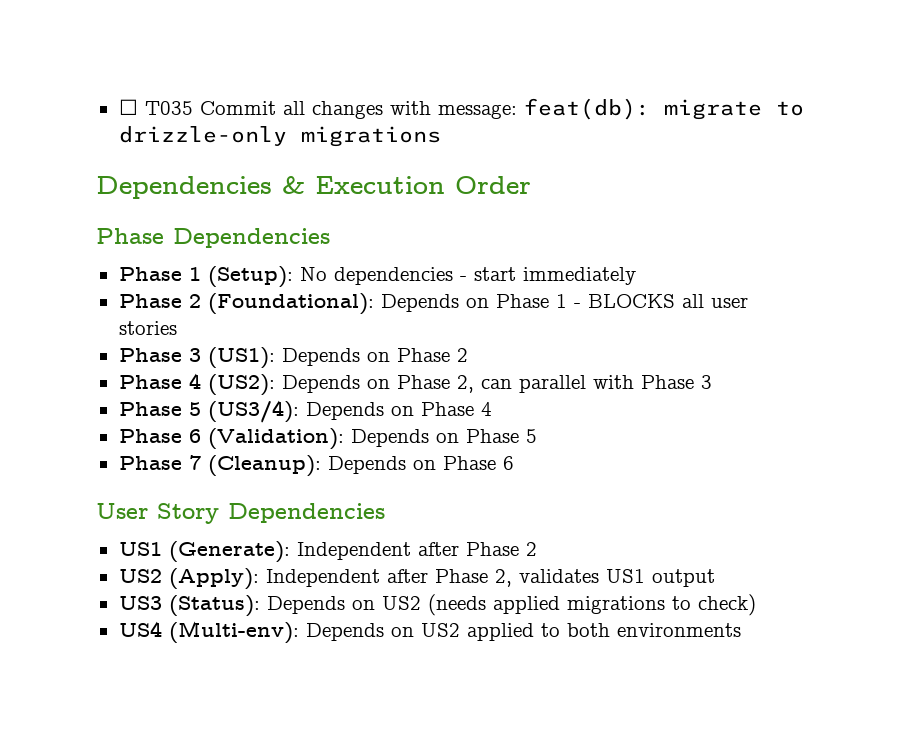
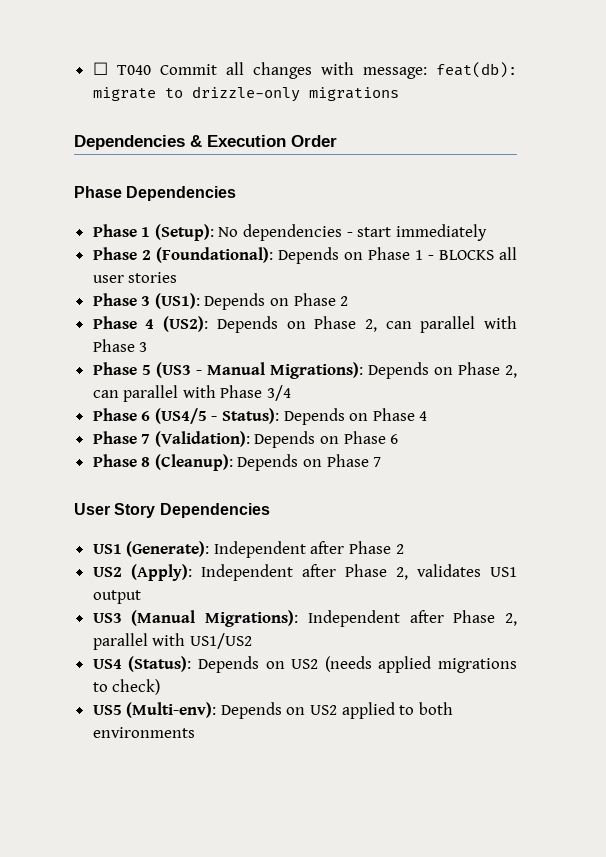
- ☐ T035 Commit all changes with message: feat(db): migrate to drizzle-only migrations
+ ☐ T040 Commit all changes with message: feat(db): migrate to drizzle-only migrations
- Phase 5 (US3/4): Depends on Phase 4
+ Phase 5 (US3 - Manual Migrations): Depends on Phase 2, can parallel with Phase 3/4
+ Phase 6 (US4/5 - Status): Depends on Phase 4
- Phase 6 (Validation): Depends on Phase 5
- Phase 7 (Cleanup): Depends on Phase 6
+ Phase 7 (Validation): Depends on Phase 6
+ Phase 8 (Cleanup): Depends on Phase 7
- US3 (Status): Depends on US2 (needs applied migrations to check)
+ US3 (Manual Migrations): Independent after Phase 2, parallel with US1/US2
+ US4 (Status): Depends on US2 (needs applied migrations to check)
- US4 (Multi-env): Depends on US2 applied to both environments
+ US5 (Multi-env): Depends on US2 applied to both environments

